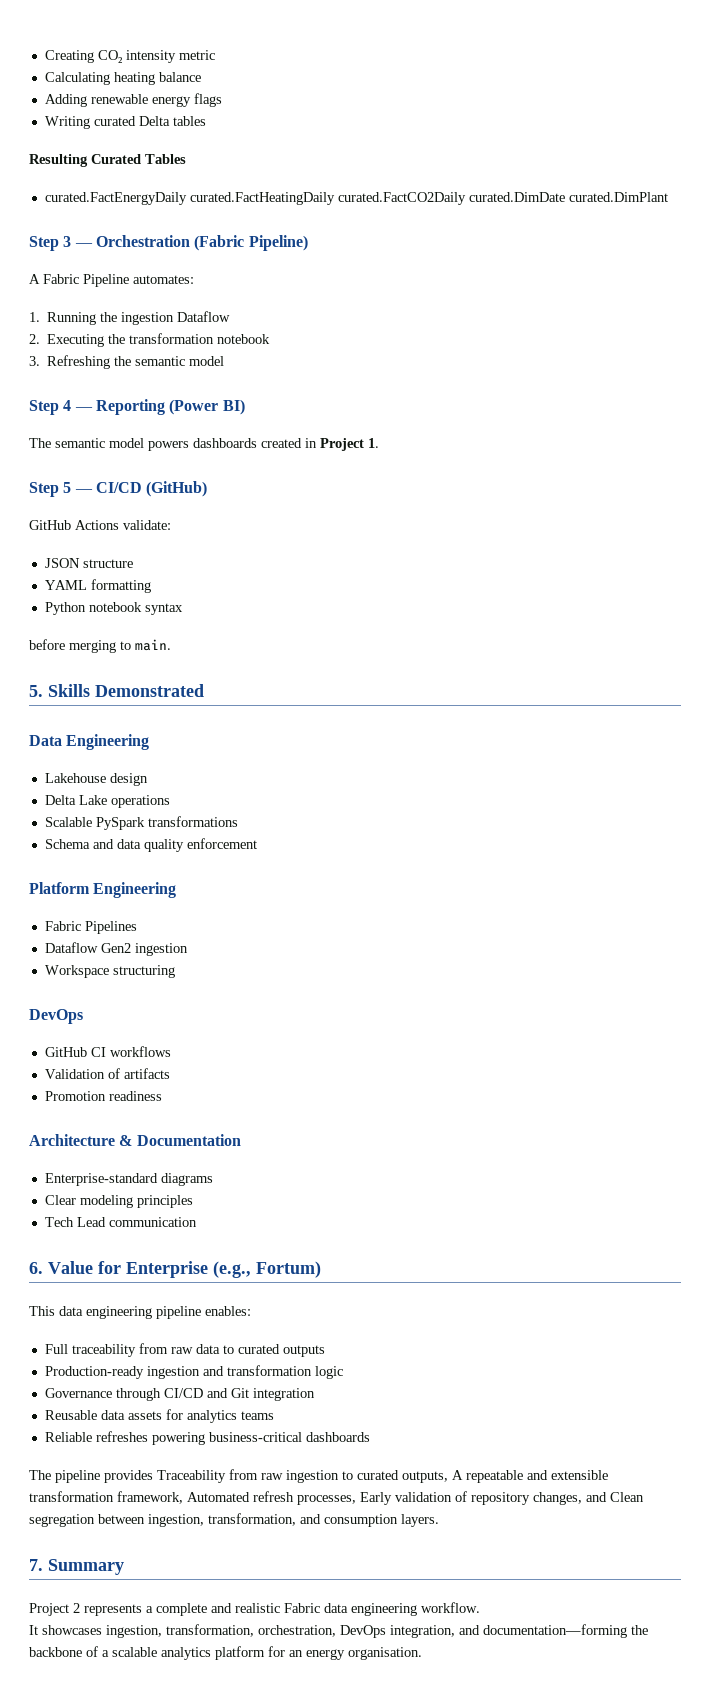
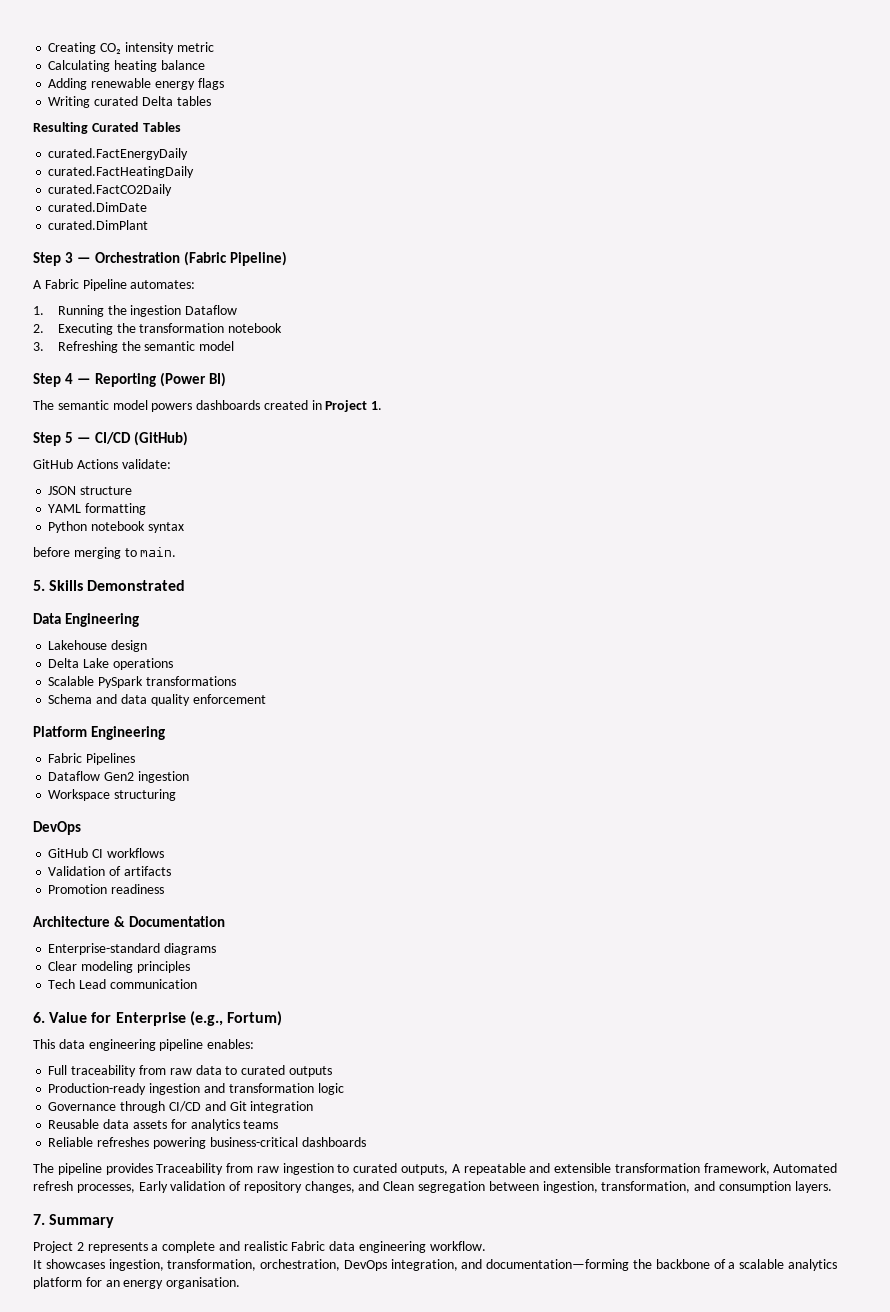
- curated.FactEnergyDaily curated.FactHeatingDaily curated.FactCO2Daily curated.DimDate curated.DimPlant
+ curated.FactEnergyDaily
+ curated.FactHeatingDaily
+ curated.FactCO2Daily
+ curated.DimDate
+ curated.DimPlant

